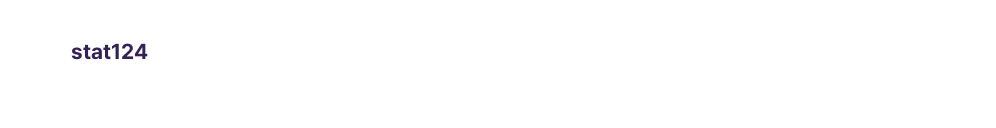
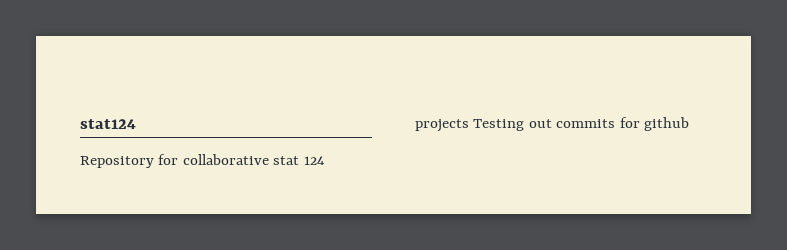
+ Repository for collaborative stat 124 projects Testing out commits for github

